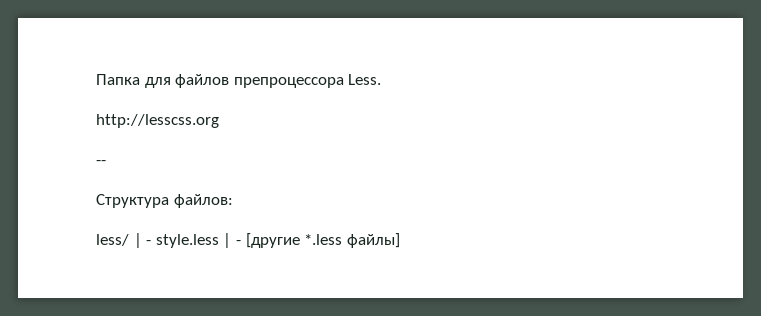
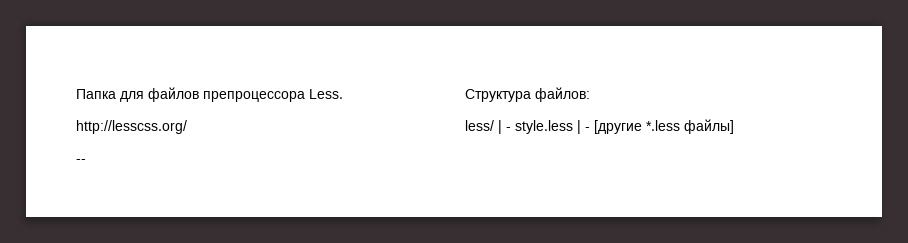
- http://lesscss.org
+ http://lesscss.org/

